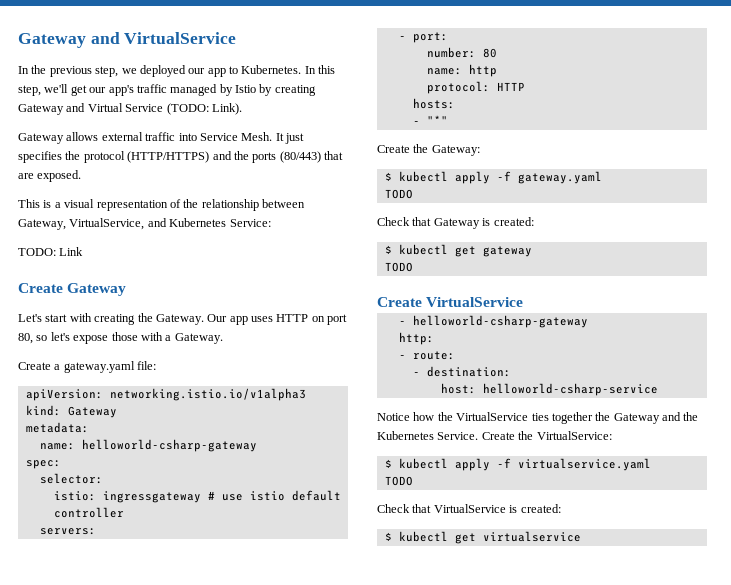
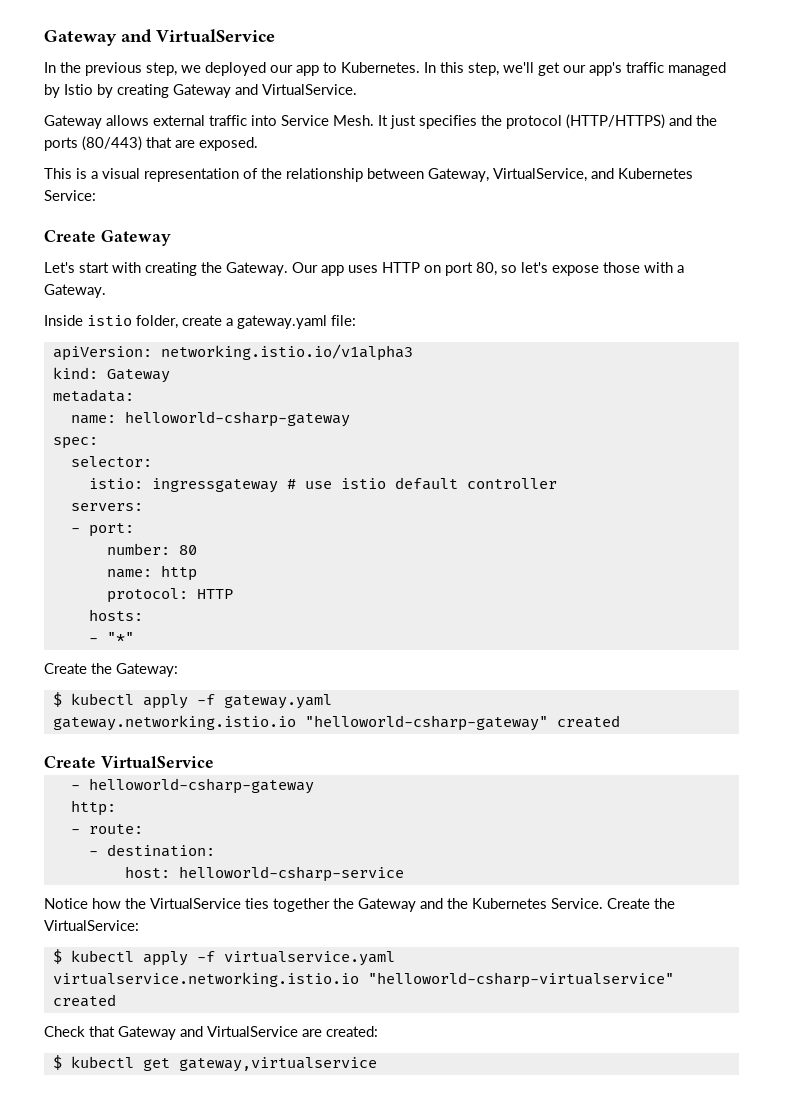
- In this step, we'll get our app's traffic managed by Istio by creating Gateway and Virtual Service (TODO: Link).
+ In this step, we'll get our app's traffic managed by Istio by creating Gateway and VirtualService.
- TODO: Link
- Create a gateway.yaml file:
+ Inside istio folder, create a gateway.yaml file:
  $ kubectl apply -f gateway.yaml
- TODO
- Check that Gateway is created:
- $ kubectl get gateway
- TODO
+ gateway.networking.istio.io "helloworld-csharp-gateway" created
  $ kubectl apply -f virtualservice.yaml
- TODO
- Check that VirtualService is created:
- $ kubectl get virtualservice
+ virtualservice.networking.istio.io "helloworld-csharp-virtualservice" created
+ Check that Gateway and VirtualService are created:
+ $ kubectl get gateway,virtualservice

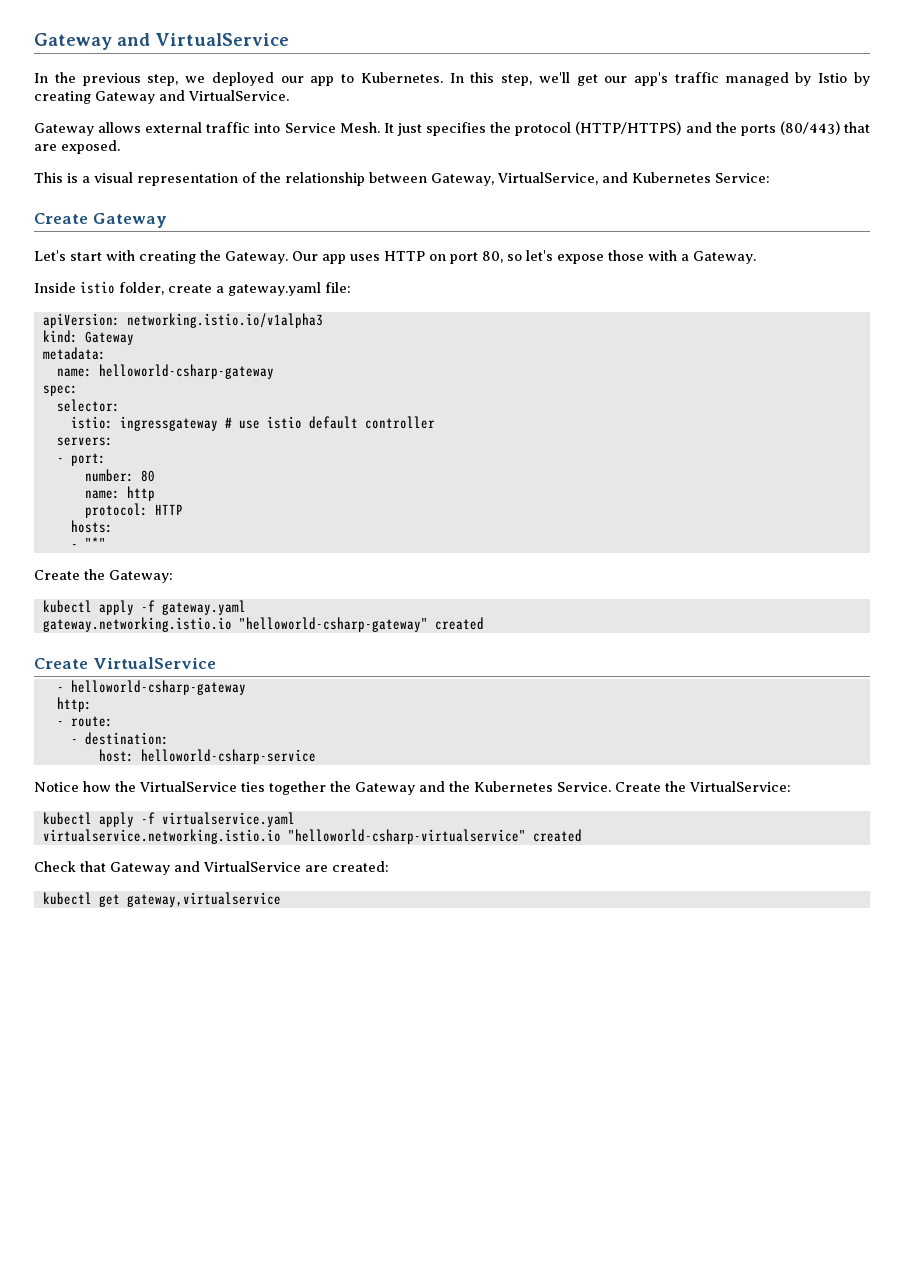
- $ kubectl apply -f gateway.yaml
+ kubectl apply -f gateway.yaml
- $ kubectl apply -f virtualservice.yaml
+ kubectl apply -f virtualservice.yaml
- $ kubectl get gateway,virtualservice
+ kubectl get gateway,virtualservice

